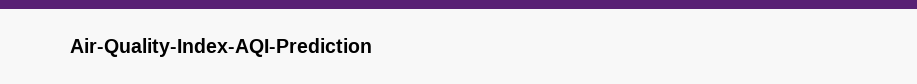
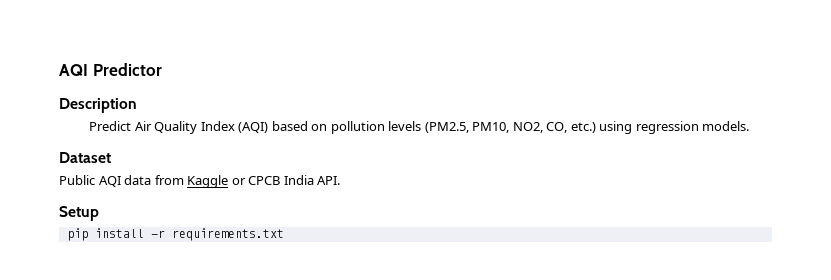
- Air-Quality-Index-AQI-Prediction
+ AQI Predictor
+ Description
+ Predict Air Quality Index (AQI) based on pollution levels (PM2.5, PM10, NO2, CO, etc.) using regression models.
+ Dataset
+ Public AQI data from Kaggle or CPCB India API.
+ Setup
+ pip install -r requirements.txt

